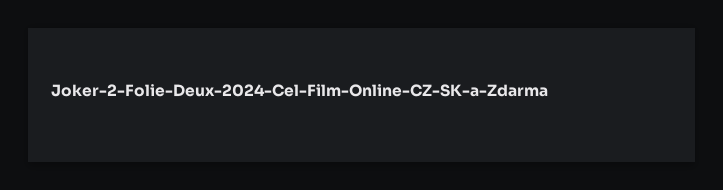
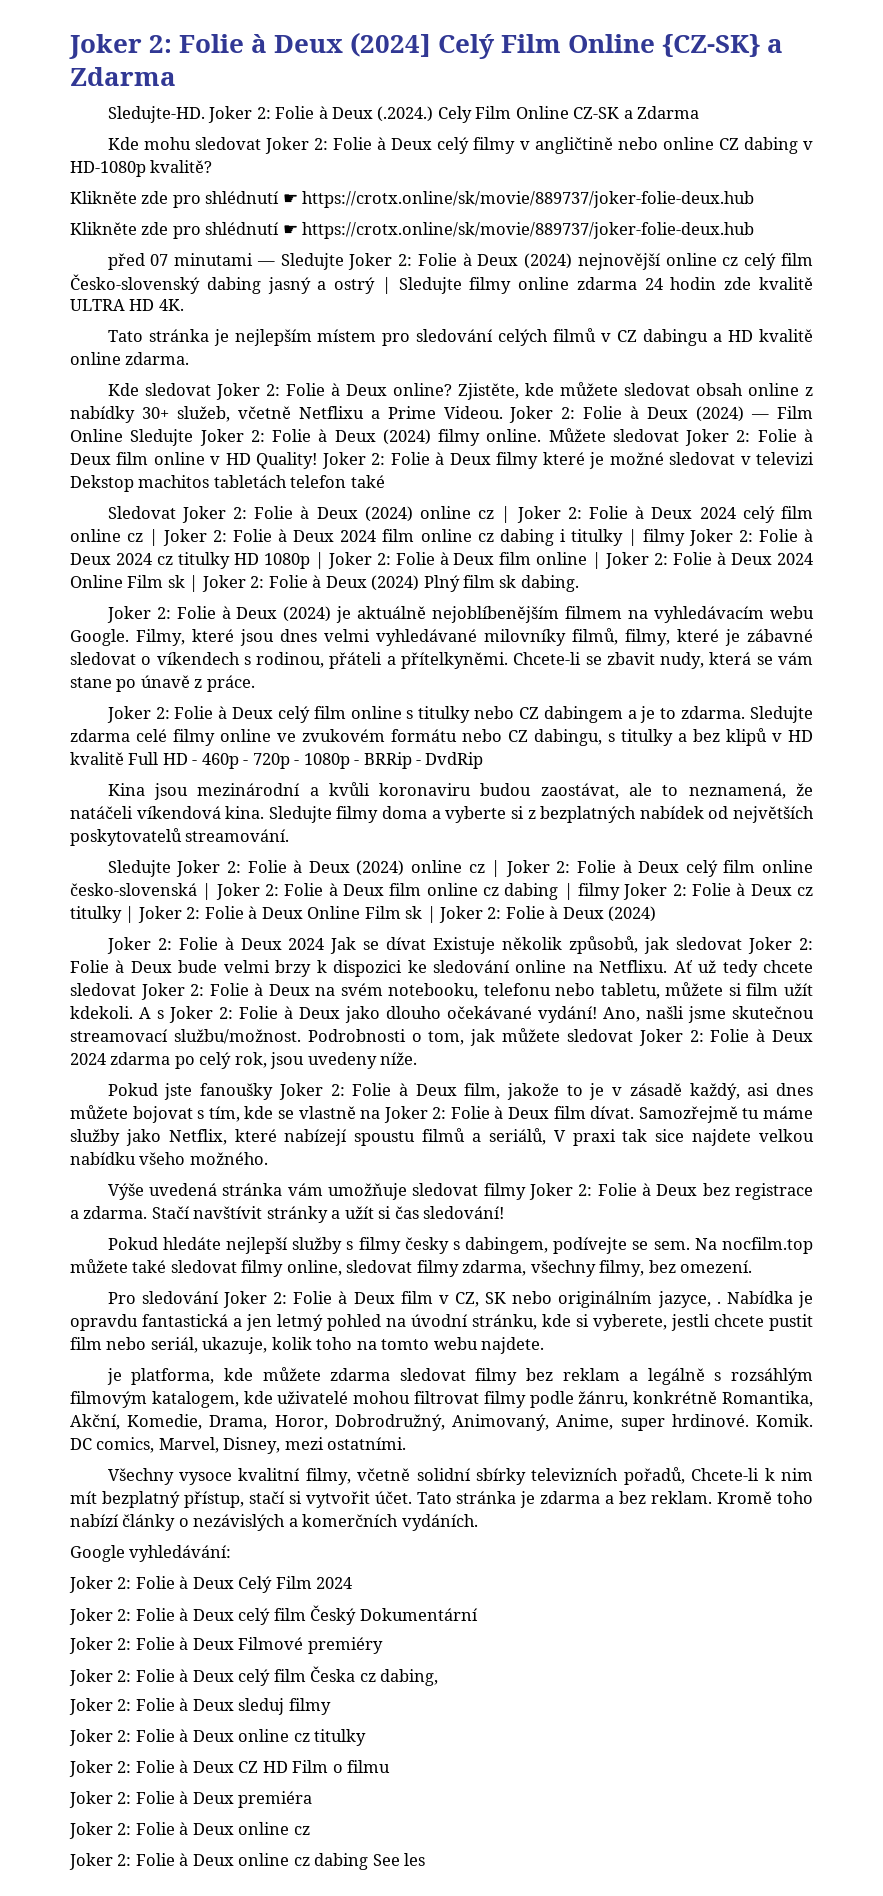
- Joker-2-Folie-Deux-2024-Cel-Film-Online-CZ-SK-a-Zdarma
+ Joker 2: Folie à Deux (2024] Celý Film Online {CZ-SK} a Zdarma
+ Sledujte-HD. Joker 2: Folie à Deux (.2024.) Cely Film Online CZ-SK a Zdarma
+ Kde mohu sledovat Joker 2: Folie à Deux celý filmy v angličtině nebo online CZ dabing v HD-1080p kvalitě?
+ Klikněte zde pro shlédnutí ☛ https://crotx.online/sk/movie/889737/joker-folie-deux.hub
+ Klikněte zde pro shlédnutí ☛ https://crotx.online/sk/movie/889737/joker-folie-deux.hub
+ před 07 minutami — Sledujte Joker 2: Folie à Deux (2024) nejnovější online cz celý film Česko-slovenský dabing jasný a ostrý | Sledujte filmy online zdarma 24 hodin zde kvalitě ULTRA HD 4K.
+ Tato stránka je nejlepším místem pro sledování celých filmů v CZ dabingu a HD kvalitě online zdarma.
+ Kde sledovat Joker 2: Folie à Deux online? Zjistěte, kde můžete sledovat obsah online z nabídky 30+ služeb, včetně Netflixu a Prime Videou. Joker 2: Folie à Deux (2024) — Film Online Sledujte Joker 2: Folie à Deux (2024) filmy online. Můžete sledovat Joker 2: Folie à Deux film online v HD Quality! Joker 2: Folie à Deux filmy které je možné sledovat v televizi Dekstop machitos tabletách telefon také
+ Sledovat Joker 2: Folie à Deux (2024) online cz | Joker 2: Folie à Deux 2024 celý film online cz | Joker 2: Folie à Deux 2024 film online cz dabing i titulky | filmy Joker 2: Folie à Deux 2024 cz titulky HD 1080p | Joker 2: Folie à Deux film online | Joker 2: Folie à Deux 2024 Online Film sk | Joker 2: Folie à Deux (2024) Plný film sk dabing.
+ Joker 2: Folie à Deux (2024) je aktuálně nejoblíbenějším filmem na vyhledávacím webu Google. Filmy, které jsou dnes velmi vyhledávané milovníky filmů, filmy, které je zábavné sledovat o víkendech s rodinou, přáteli a přítelkyněmi. Chcete-li se zbavit nudy, která se vám stane po únavě z práce.
+ Joker 2: Folie à Deux celý film online s titulky nebo CZ dabingem a je to zdarma. Sledujte zdarma celé filmy online ve zvukovém formátu nebo CZ dabingu, s titulky a bez klipů v HD kvalitě Full HD - 460p - 720p - 1080p - BRRip - DvdRip
+ Kina jsou mezinárodní a kvůli koronaviru budou zaostávat, ale to neznamená, že natáčeli víkendová kina. Sledujte filmy doma a vyberte si z bezplatných nabídek od největších poskytovatelů streamování.
+ Sledujte Joker 2: Folie à Deux (2024) online cz | Joker 2: Folie à Deux celý film online česko-slovenská | Joker 2: Folie à Deux film online cz dabing | filmy Joker 2: Folie à Deux cz titulky | Joker 2: Folie à Deux Online Film sk | Joker 2: Folie à Deux (2024)
+ Joker 2: Folie à Deux 2024 Jak se dívat Existuje několik způsobů, jak sledovat Joker 2: Folie à Deux bude velmi brzy k dispozici ke sledování online na Netflixu. Ať už tedy chcete sledovat Joker 2: Folie à Deux na svém notebooku, telefonu nebo tabletu, můžete si film užít kdekoli. A s Joker 2: Folie à Deux jako dlouho očekávané vydání! Ano, našli jsme skutečnou streamovací službu/možnost. Podrobnosti o tom, jak můžete sledovat Joker 2: Folie à Deux 2024 zdarma po celý rok, jsou uvedeny níže.
+ Pokud jste fanoušky Joker 2: Folie à Deux film, jakože to je v zásadě každý, asi dnes můžete bojovat s tím, kde se vlastně na Joker 2: Folie à Deux film dívat. Samozřejmě tu máme služby jako Netflix, které nabízejí spoustu filmů a seriálů, V praxi tak sice najdete velkou nabídku všeho možného.
+ Výše uvedená stránka vám umožňuje sledovat filmy Joker 2: Folie à Deux bez registrace a zdarma. Stačí navštívit stránky a užít si čas sledování!
+ Pokud hledáte nejlepší služby s filmy česky s dabingem, podívejte se sem. Na nocfilm.top můžete také sledovat filmy online, sledovat filmy zdarma, všechny filmy, bez omezení.
+ Pro sledování Joker 2: Folie à Deux film v CZ, SK nebo originálním jazyce, . Nabídka je opravdu fantastická a jen letmý pohled na úvodní stránku, kde si vyberete, jestli chcete pustit film nebo seriál, ukazuje, kolik toho na tomto webu najdete.
+ je platforma, kde můžete zdarma sledovat filmy bez reklam a legálně s rozsáhlým filmovým katalogem, kde uživatelé mohou filtrovat filmy podle žánru, konkrétně Romantika, Akční, Komedie, Drama, Horor, Dobrodružný, Animovaný, Anime, super hrdinové. Komik. DC comics, Marvel, Disney, mezi ostatními.
+ Všechny vysoce kvalitní filmy, včetně solidní sbírky televizních pořadů, Chcete-li k nim mít bezplatný přístup, stačí si vytvořit účet. Tato stránka je zdarma a bez reklam. Kromě toho nabízí články o nezávislých a komerčních vydáních.
+ Google vyhledávání:
+ Joker 2: Folie à Deux Celý Film 2024
+ Joker 2: Folie à Deux celý film Český Dokumentární
+ Joker 2: Folie à Deux Filmové premiéry
+ Joker 2: Folie à Deux celý film Česka cz dabing,
+ Joker 2: Folie à Deux sleduj filmy
+ Joker 2: Folie à Deux online cz titulky
+ Joker 2: Folie à Deux CZ HD Film o filmu
+ Joker 2: Folie à Deux premiéra
+ Joker 2: Folie à Deux online cz
+ Joker 2: Folie à Deux online cz dabing See les

